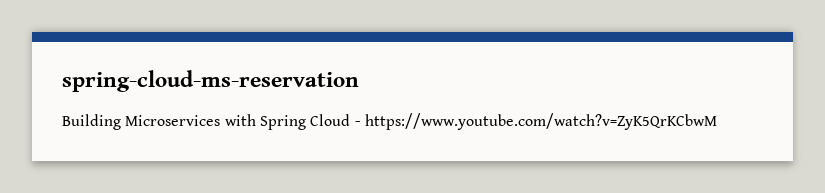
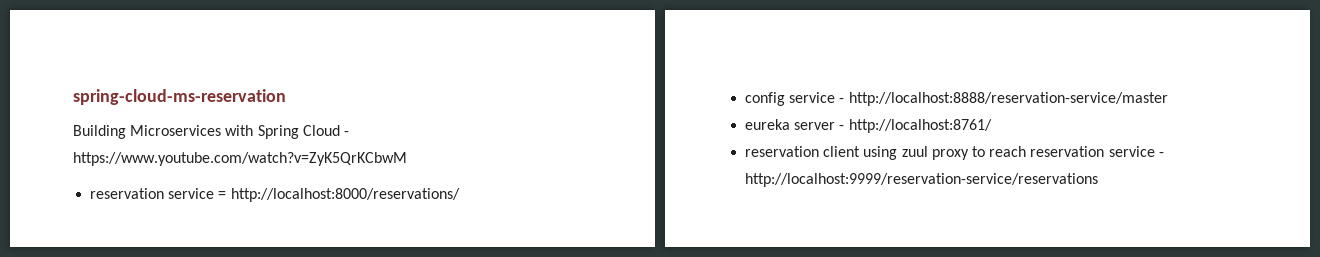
+ reservation service = http://localhost:8000/reservations/
+ config service - http://localhost:8888/reservation-service/master
+ eureka server - http://localhost:8761/
+ reservation client using zuul proxy to reach reservation service - http://localhost:9999/reservation-service/reservations

